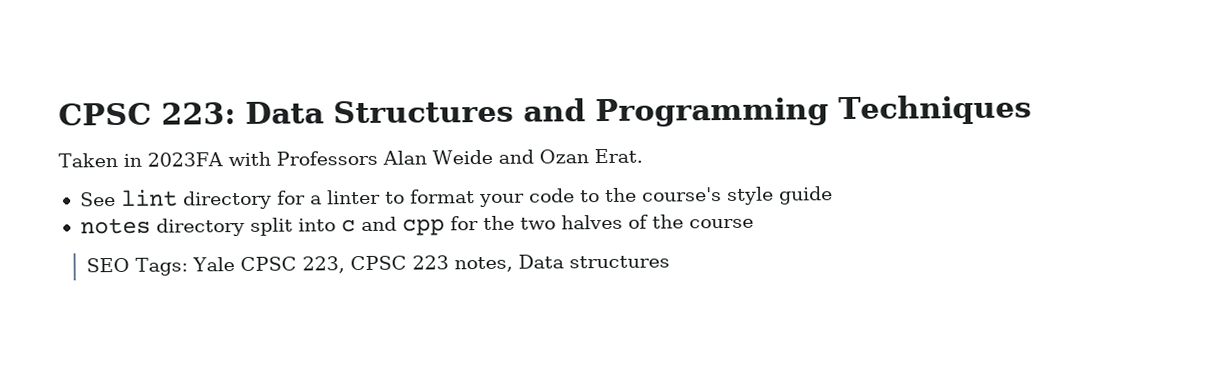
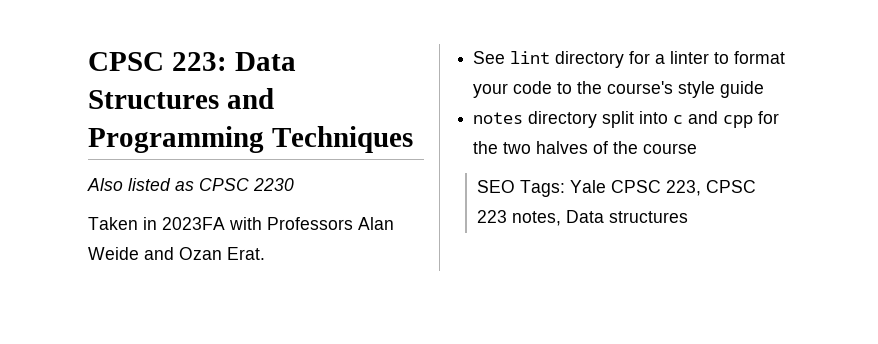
+ Also listed as CPSC 2230

